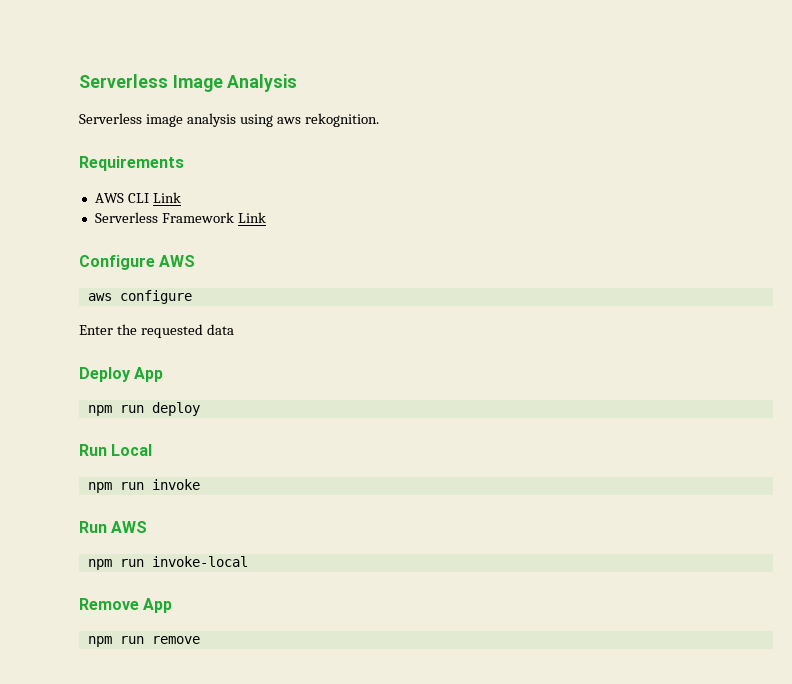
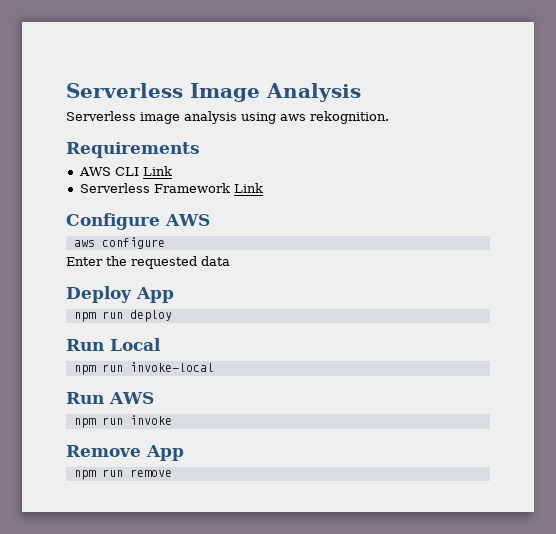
- npm run invoke
+ npm run invoke-local
- npm run invoke-local
+ npm run invoke

